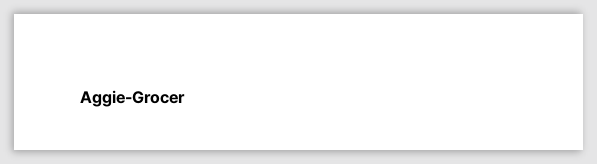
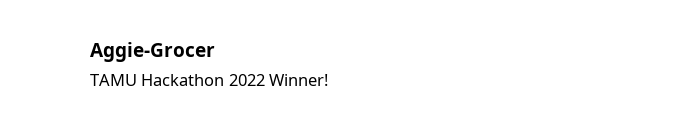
+ TAMU Hackathon 2022 Winner!

